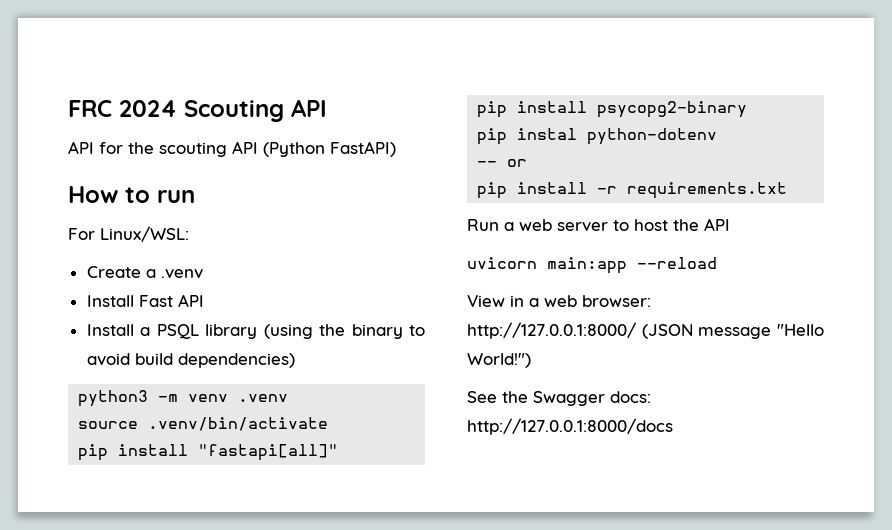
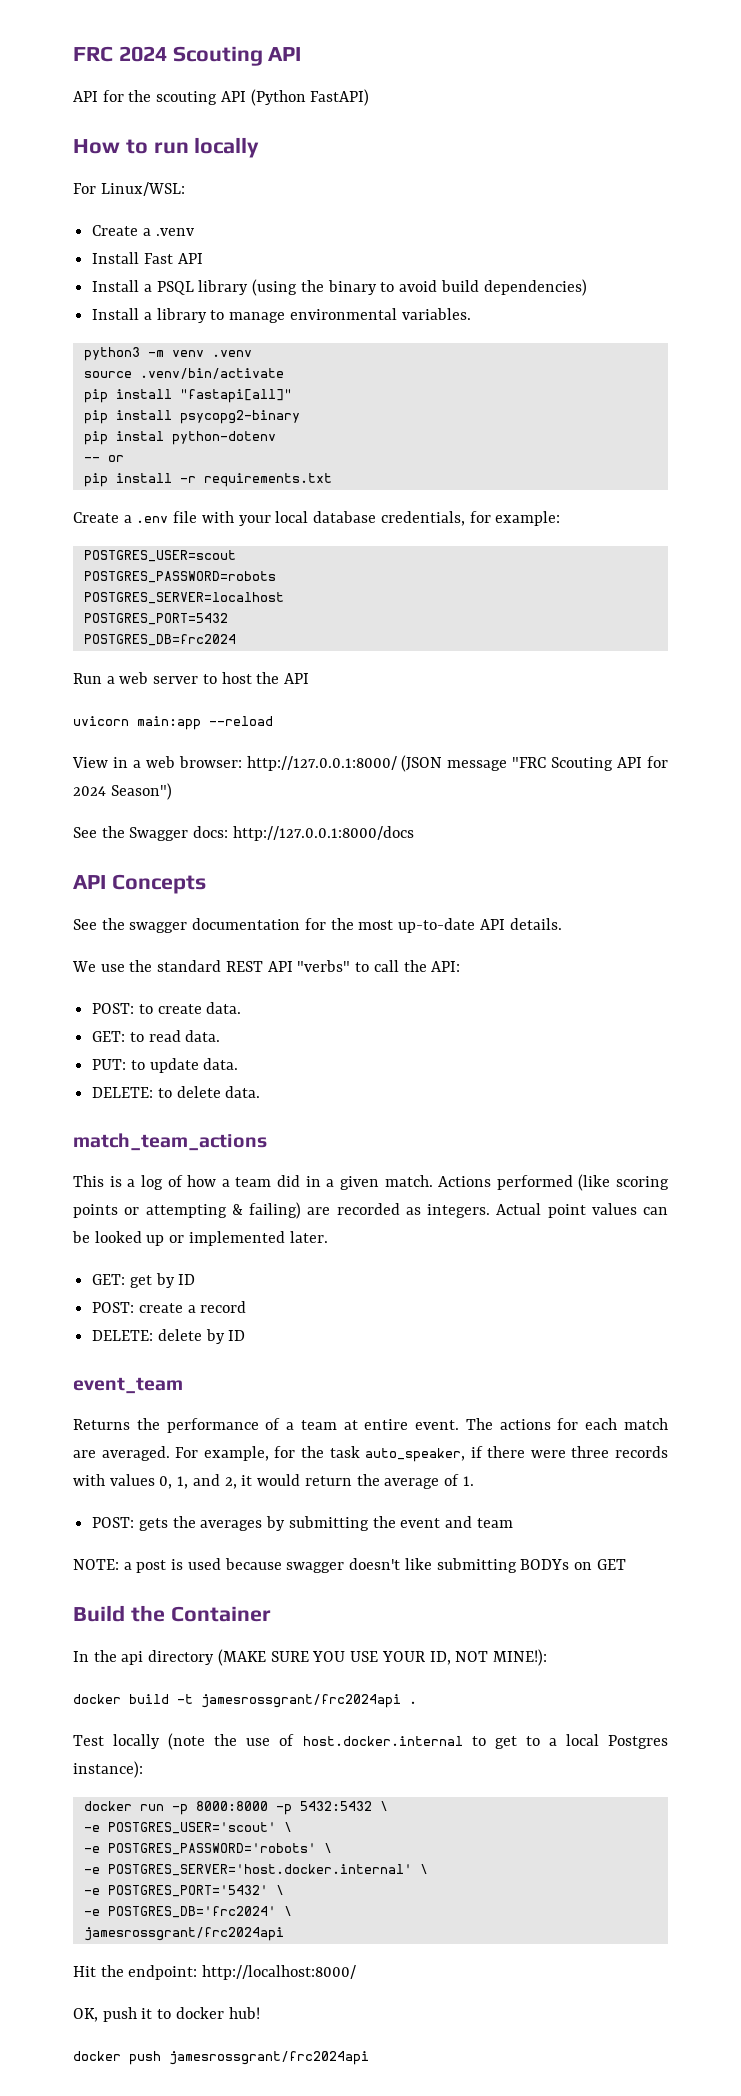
- How to run
+ How to run locally
+ Install a library to manage environmental variables.
+ Create a .env file with your local database credentials, for example:
+ POSTGRES_USER=scout
+ POSTGRES_PASSWORD=robots
+ POSTGRES_SERVER=localhost
+ POSTGRES_PORT=5432
+ POSTGRES_DB=frc2024
- View in a web browser: http://127.0.0.1:8000/ (JSON message "Hello World!")
+ View in a web browser: http://127.0.0.1:8000/ (JSON message "FRC Scouting API for 2024 Season")
+ API Concepts
+ See the swagger documentation for the most up-to-date API details.
+ We use the standard REST API "verbs" to call the API:
+ POST: to create data.
+ GET: to read data.
+ PUT: to update data.
+ DELETE: to delete data.
+ match_team_actions
+ This is a log of how a team did in a given match. Actions performed (like scoring points or attempting & failing) are recorded as integers. Actual point values can be looked up or implemented later.
+ GET: get by ID
+ POST: create a record
+ DELETE: delete by ID
+ event_team
+ Returns the performance of a team at entire event. The actions for each match are averaged. For example, for the task auto_speaker, if there were three records with values 0, 1, and 2, it would return the average of 1.
+ POST: gets the averages by submitting the event and team
+ NOTE: a post is used because swagger doesn't like submitting BODYs on GET
+ Build the Container
+ In the api directory (MAKE SURE YOU USE YOUR ID, NOT MINE!):
+ docker build -t jamesrossgrant/frc2024api .
+ Test locally (note the use of host.docker.internal to get to a local Postgres instance):
+ docker run -p 8000:8000 -p 5432:5432 \
+ -e POSTGRES_USER='scout' \
+ -e POSTGRES_PASSWORD='robots' \
+ -e POSTGRES_SERVER='host.docker.internal' \
+ -e POSTGRES_PORT='5432' \
+ -e POSTGRES_DB='frc2024' \
+ jamesrossgrant/frc2024api
+ Hit the endpoint: http://localhost:8000/
+ OK, push it to docker hub!
+ docker push jamesrossgrant/frc2024api

